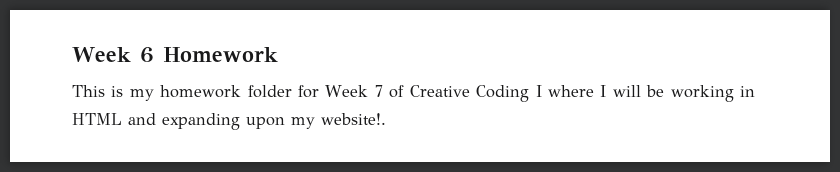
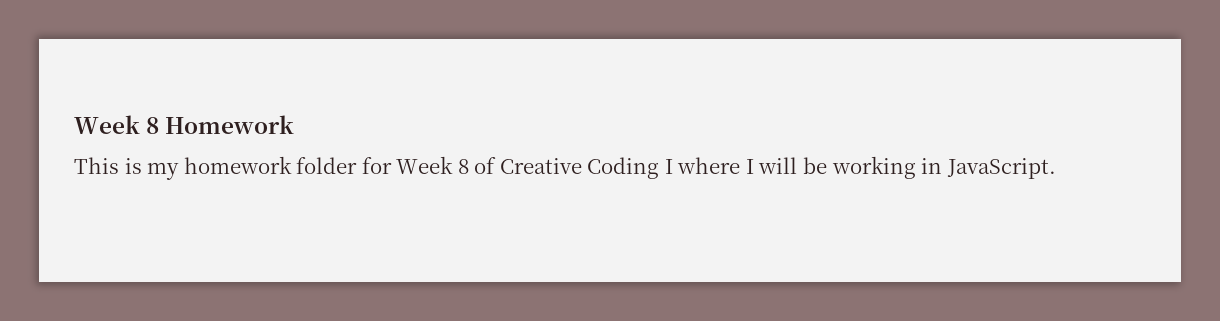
- Week 6 Homework
+ Week 8 Homework
- This is my homework folder for Week 7 of Creative Coding I where I will be working in HTML and expanding upon my website!.
+ This is my homework folder for Week 8 of Creative Coding I where I will be working in JavaScript.

